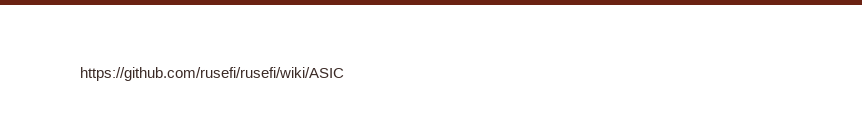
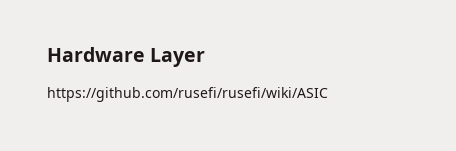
+ Hardware Layer

